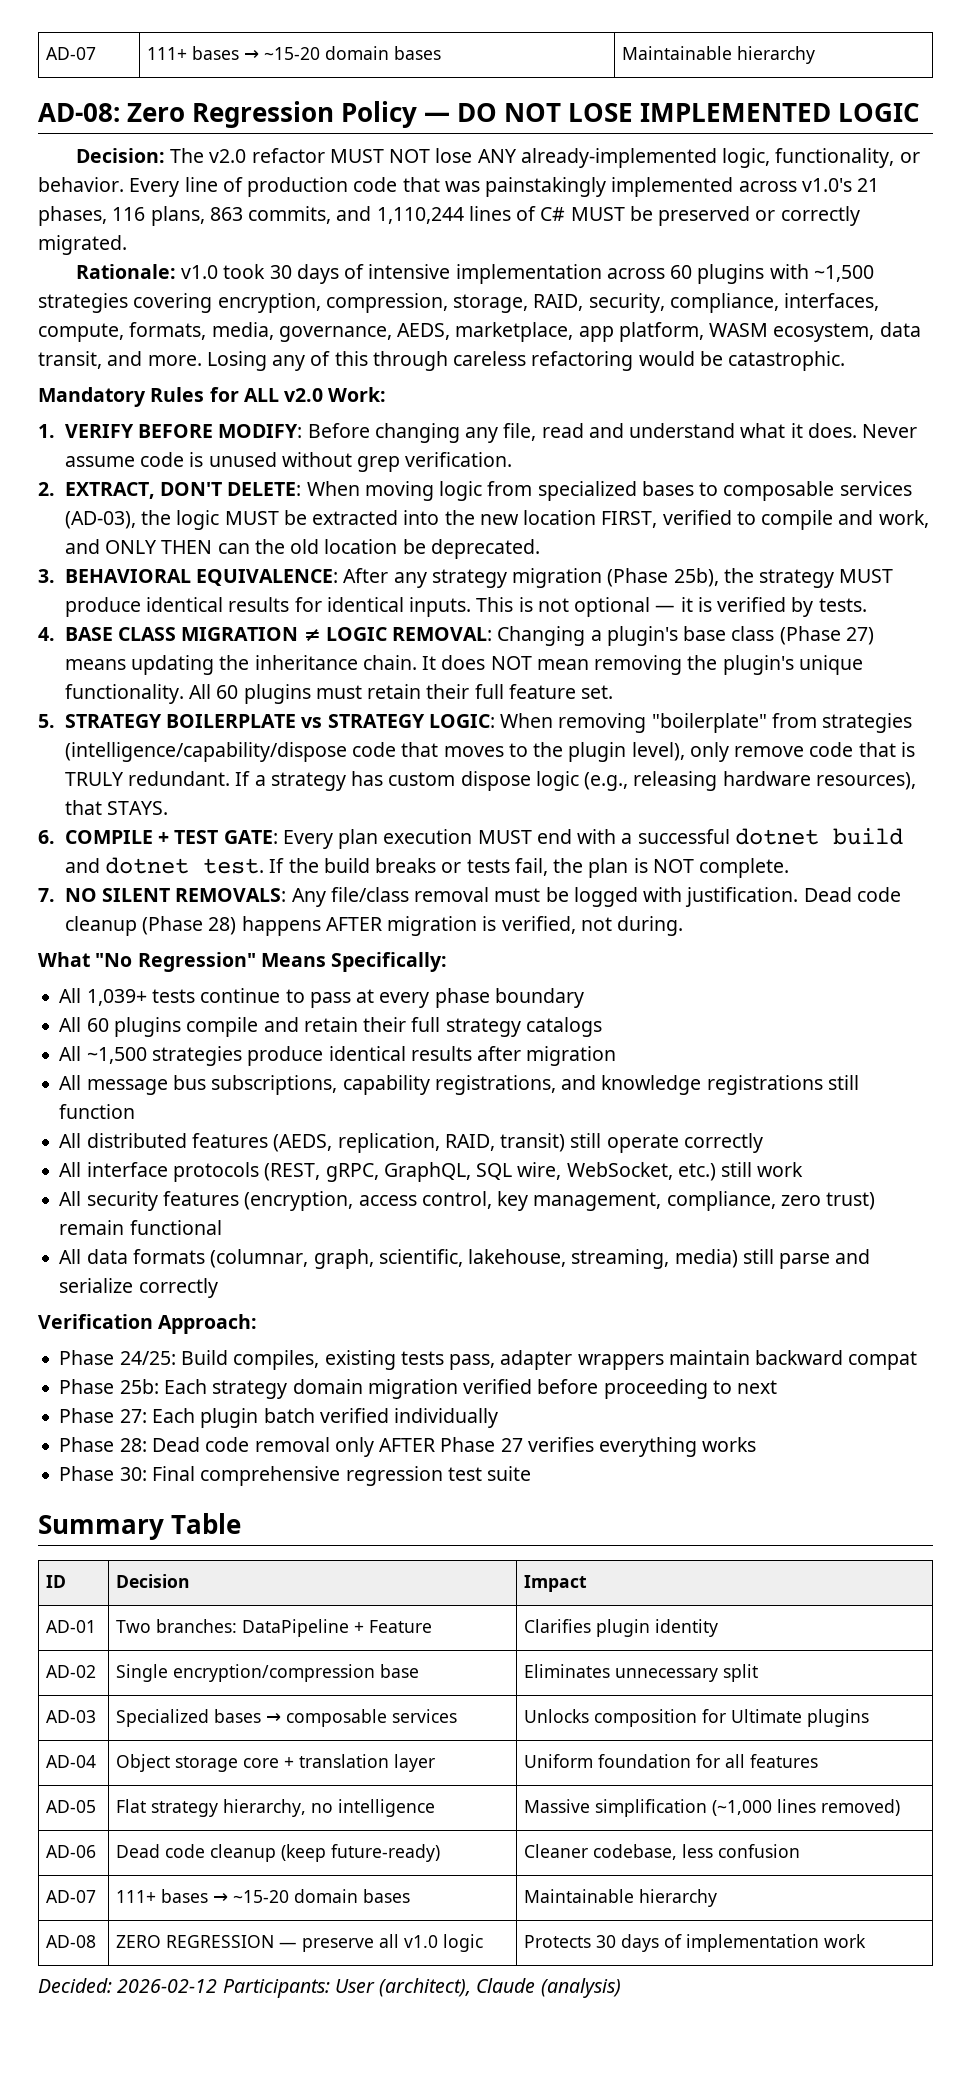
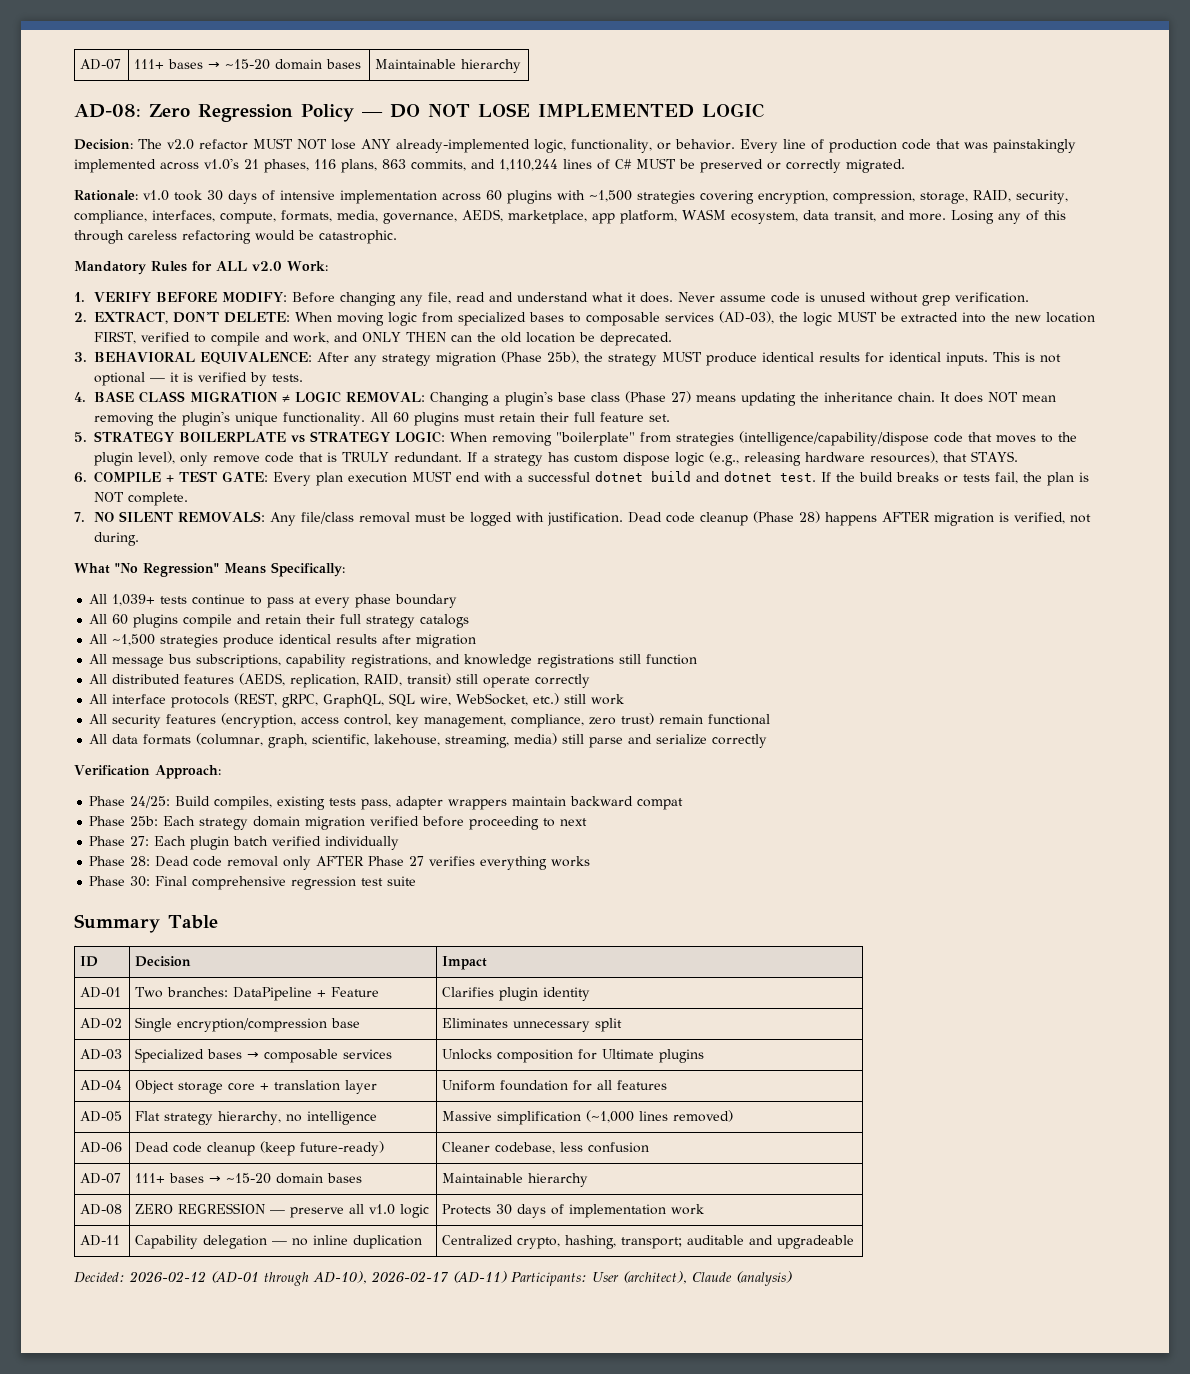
- Decided: 2026-02-12 Participants: User (architect), Claude (analysis)
+ AD-11 | Capability delegation — no inline duplication | Centralized crypto, hashing, transport; auditable and upgradeable
+ Decided: 2026-02-12 (AD-01 through AD-10), 2026-02-17 (AD-11) Participants: User (architect), Claude (analysis)

